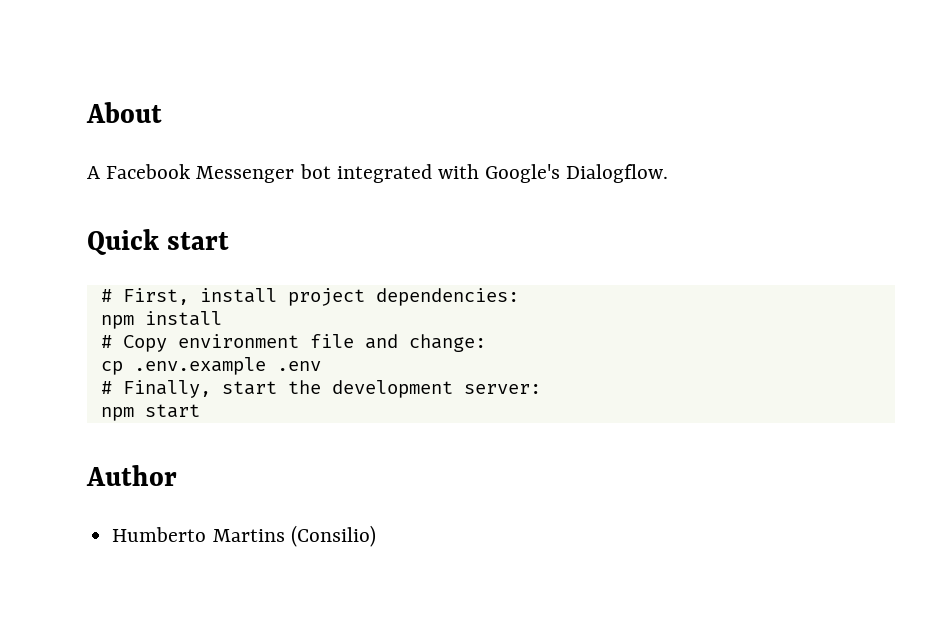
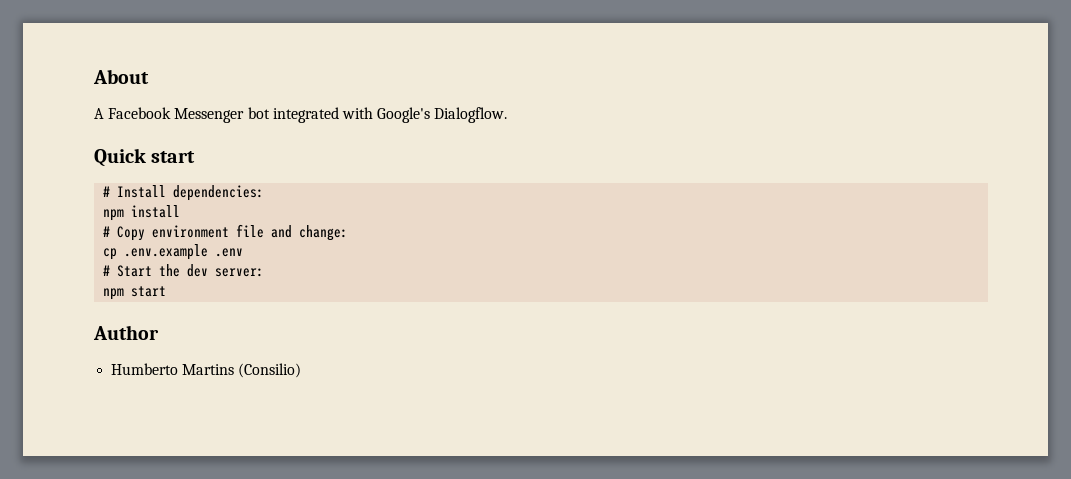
- # First, install project dependencies:
+ # Install dependencies:
- # Finally, start the development server:
+ # Start the dev server:

